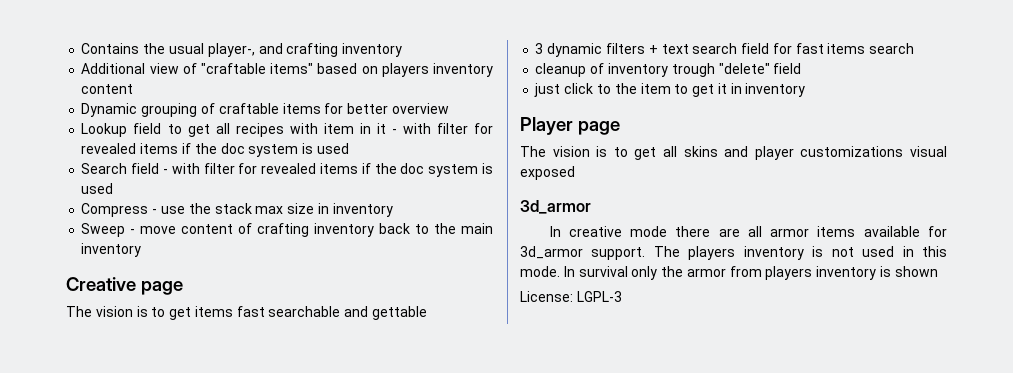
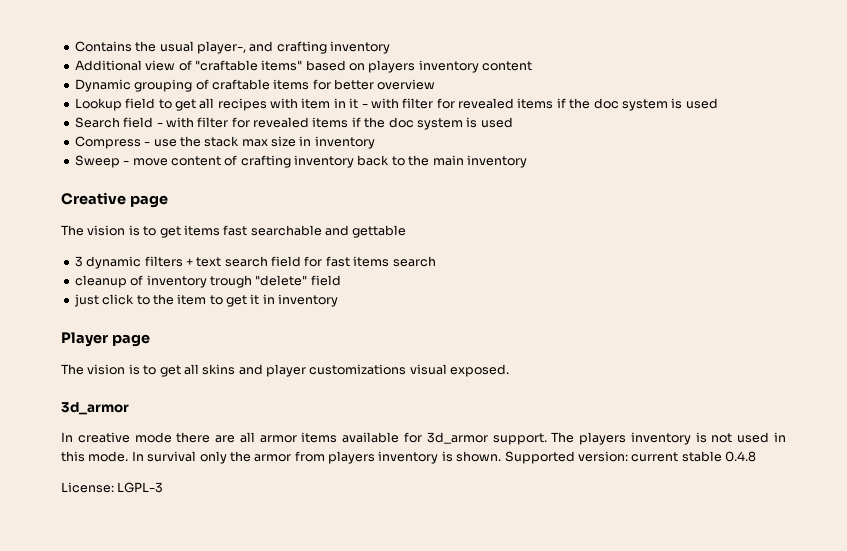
- The vision is to get all skins and player customizations visual exposed
+ The vision is to get all skins and player customizations visual exposed.
- In survival only the armor from players inventory is shown
+ In survival only the armor from players inventory is shown. Supported version: current stable 0.4.8

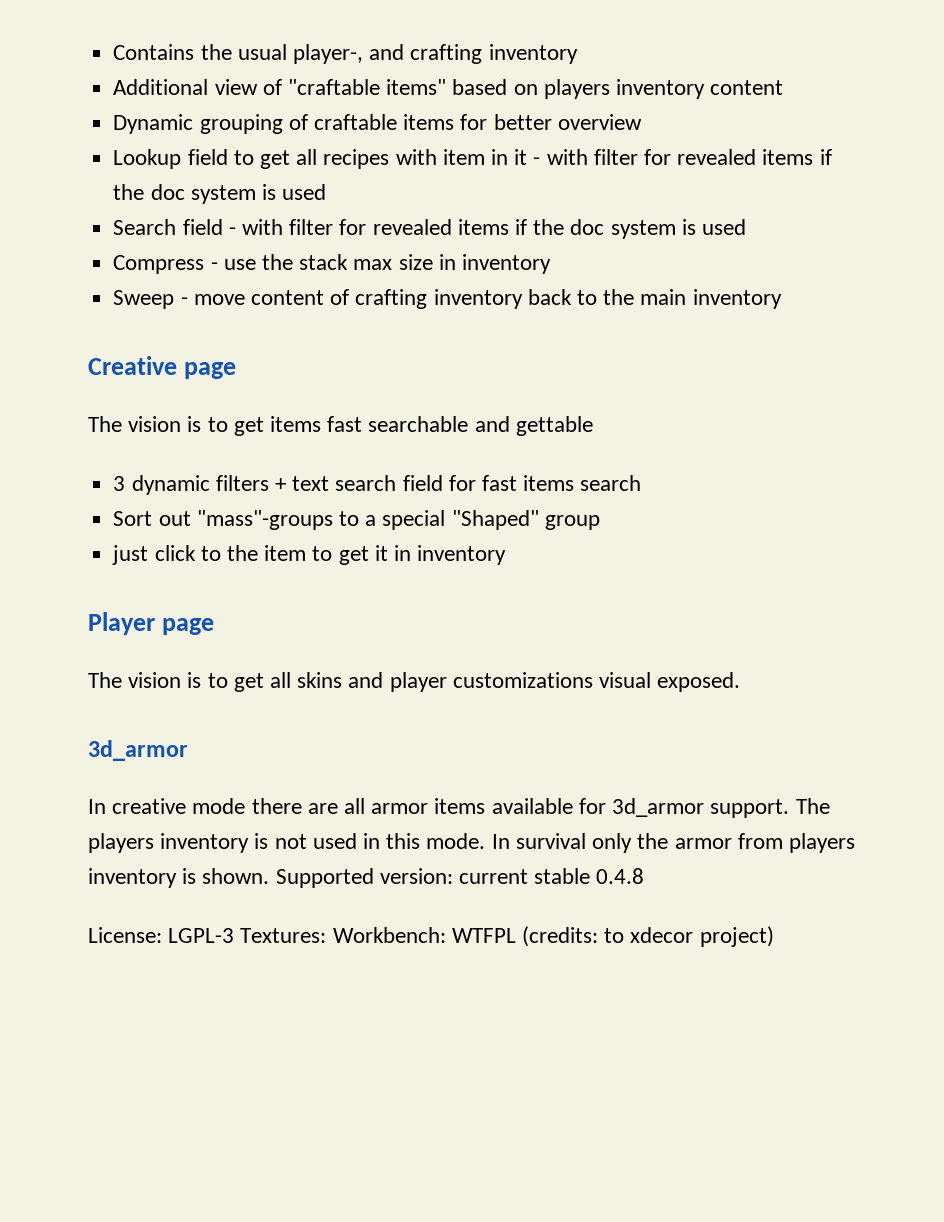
- cleanup of inventory trough "delete" field
+ Sort out "mass"-groups to a special "Shaped" group
- License: LGPL-3
+ License: LGPL-3 Textures: Workbench: WTFPL (credits: to xdecor project)

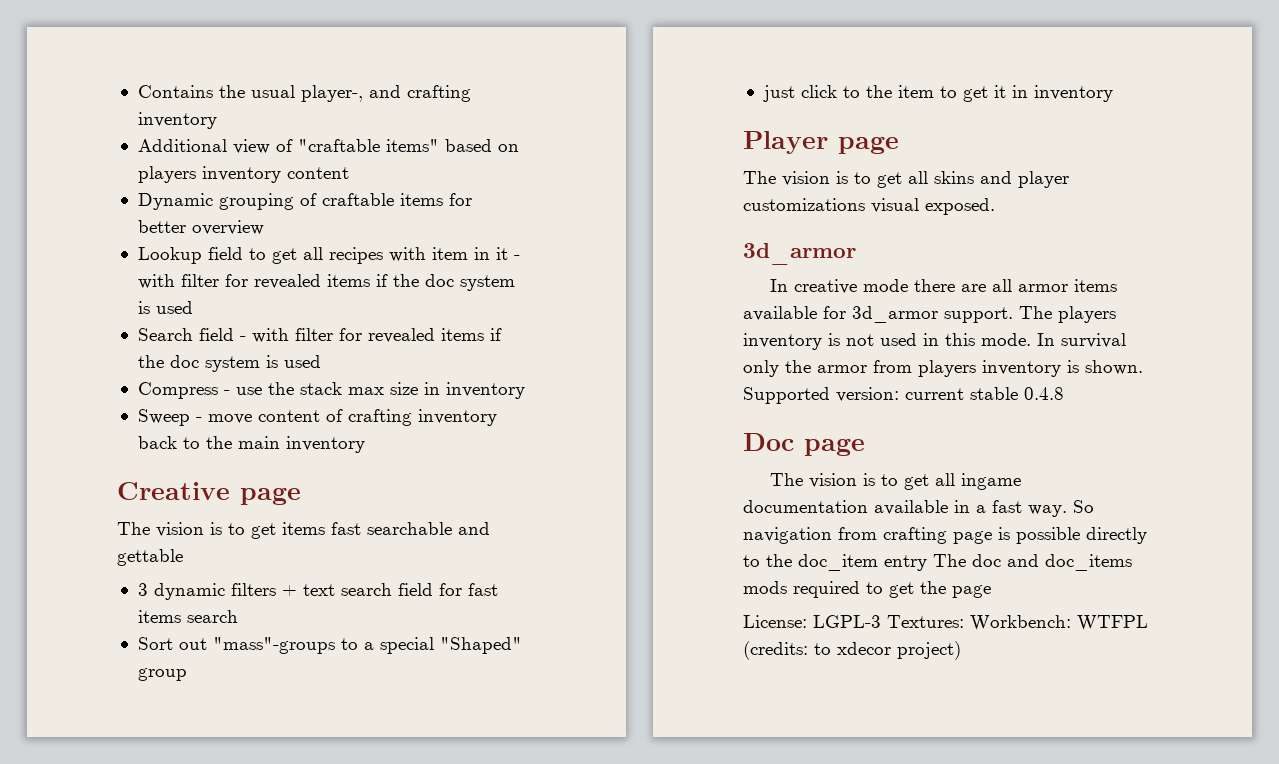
+ Doc page
+ The vision is to get all ingame documentation available in a fast way. So navigation from crafting page is possible directly to the doc_item entry The doc and doc_items mods required to get the page

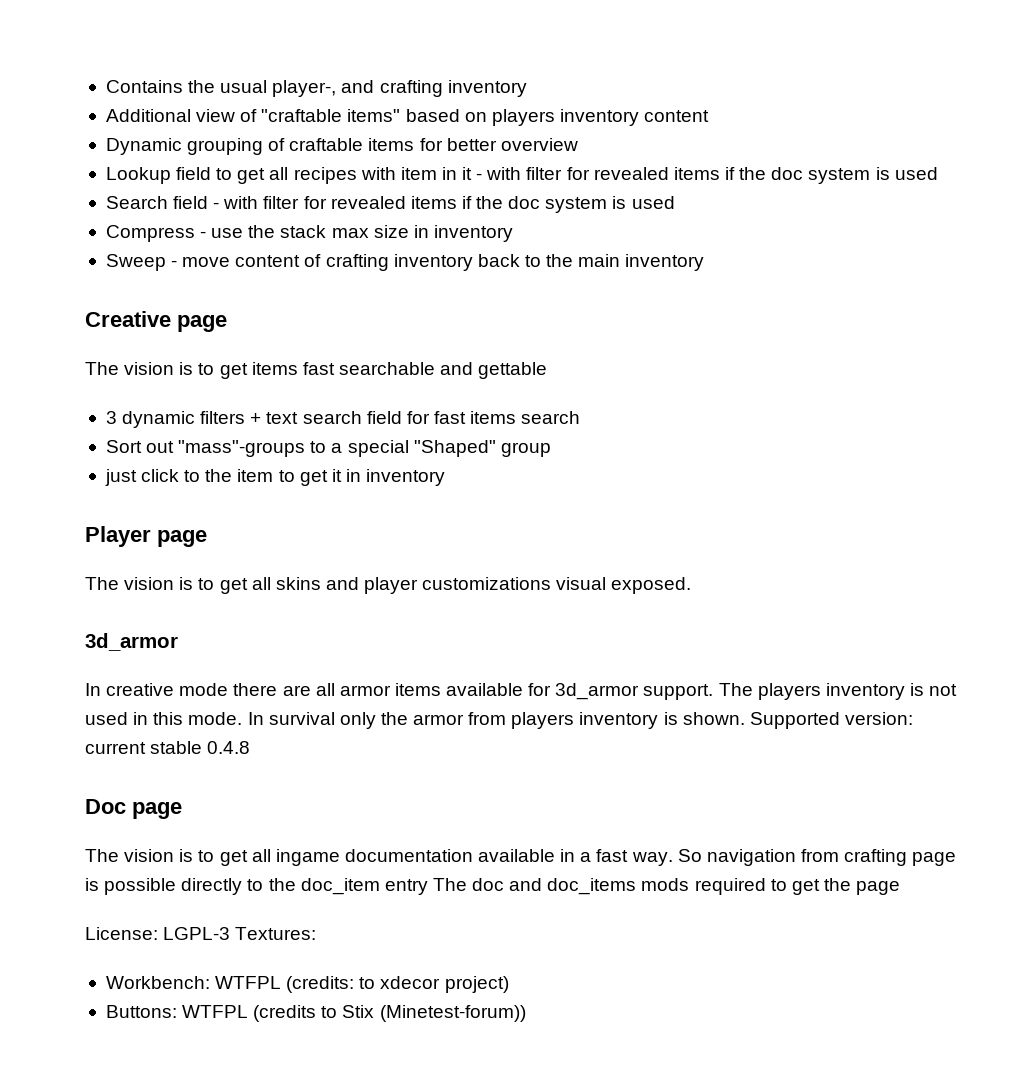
- License: LGPL-3 Textures: Workbench: WTFPL (credits: to xdecor project)
+ License: LGPL-3 Textures:
+ Workbench: WTFPL (credits: to xdecor project)
+ Buttons: WTFPL (credits to Stix (Minetest-forum))

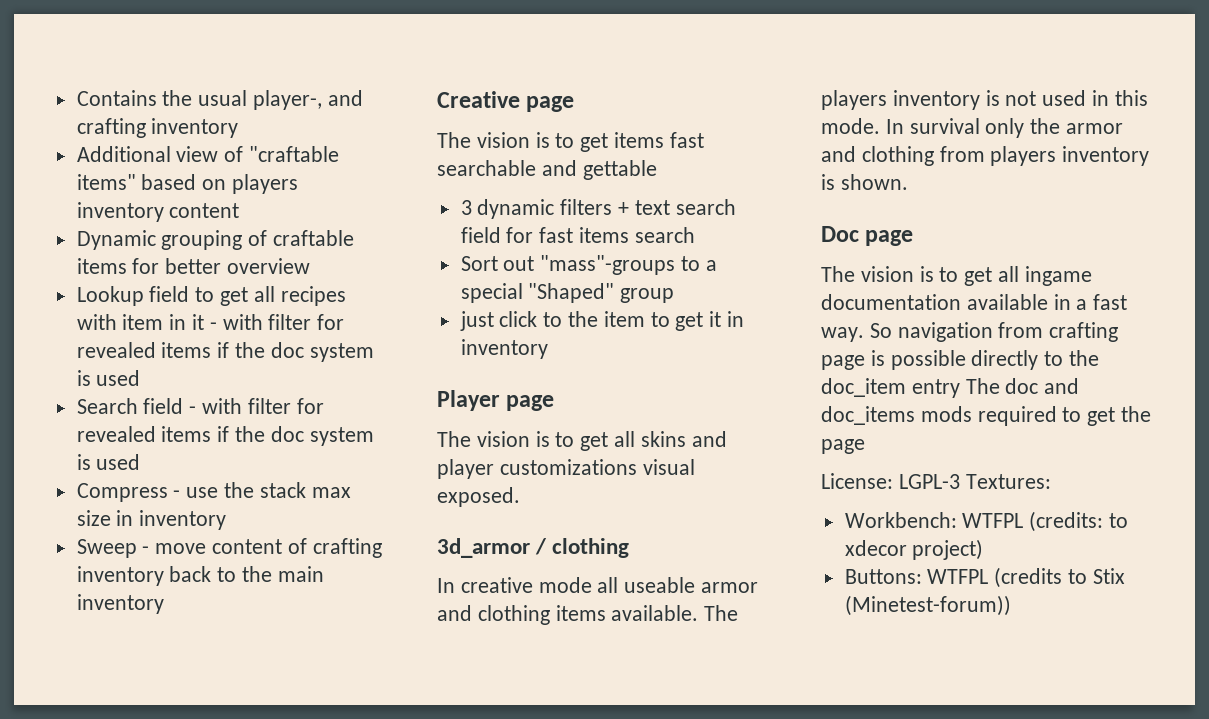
  The vision is to get all skins and player customizations visual exposed.
- 3d_armor
+ 3d_armor / clothing
- In creative mode there are all armor items available for 3d_armor support.
+ In creative mode all useable armor and clothing items available.
- In survival only the armor from players inventory is shown. Supported version: current stable 0.4.8
+ In survival only the armor and clothing from players inventory is shown.

